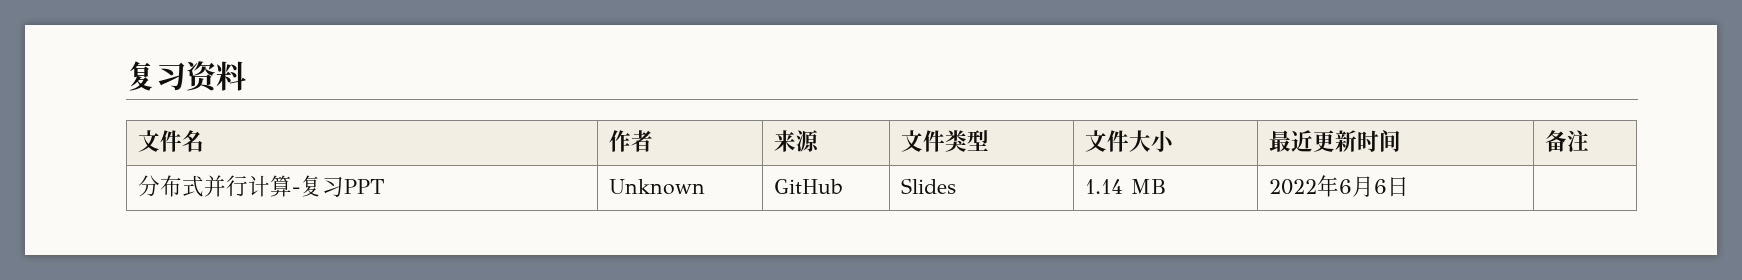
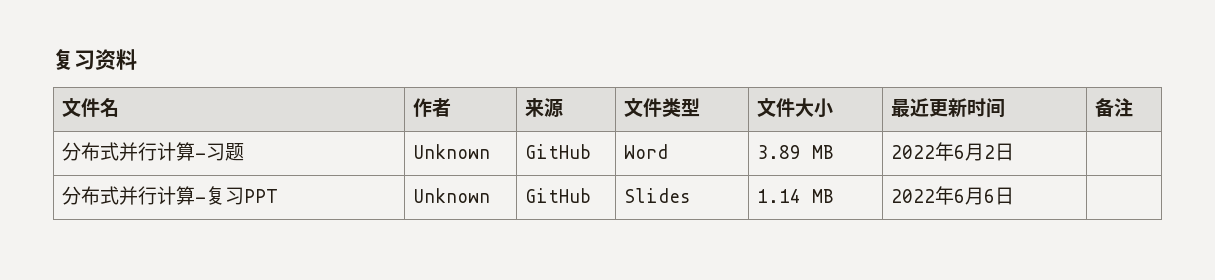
+ 分布式并行计算-习题 | Unknown | GitHub | Word | 3.89 MB | 2022年6月2日 |

